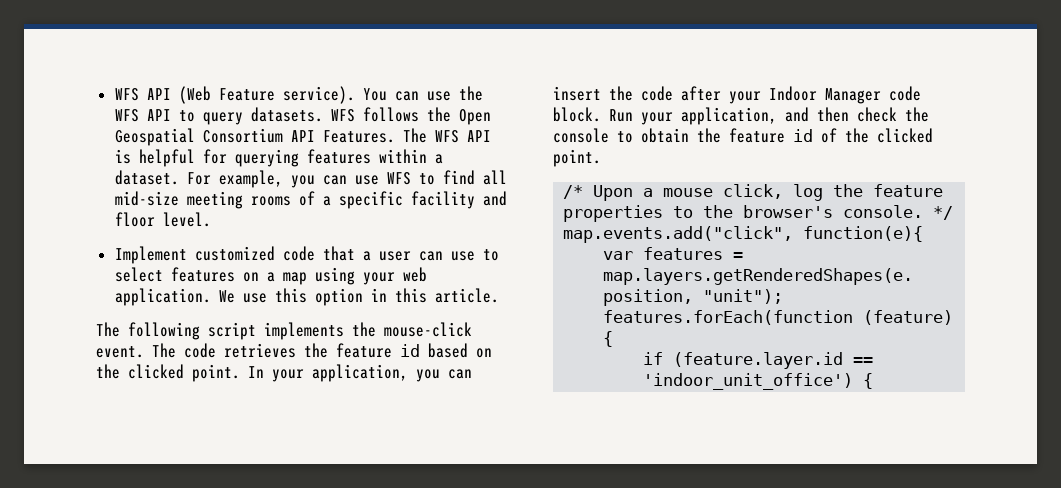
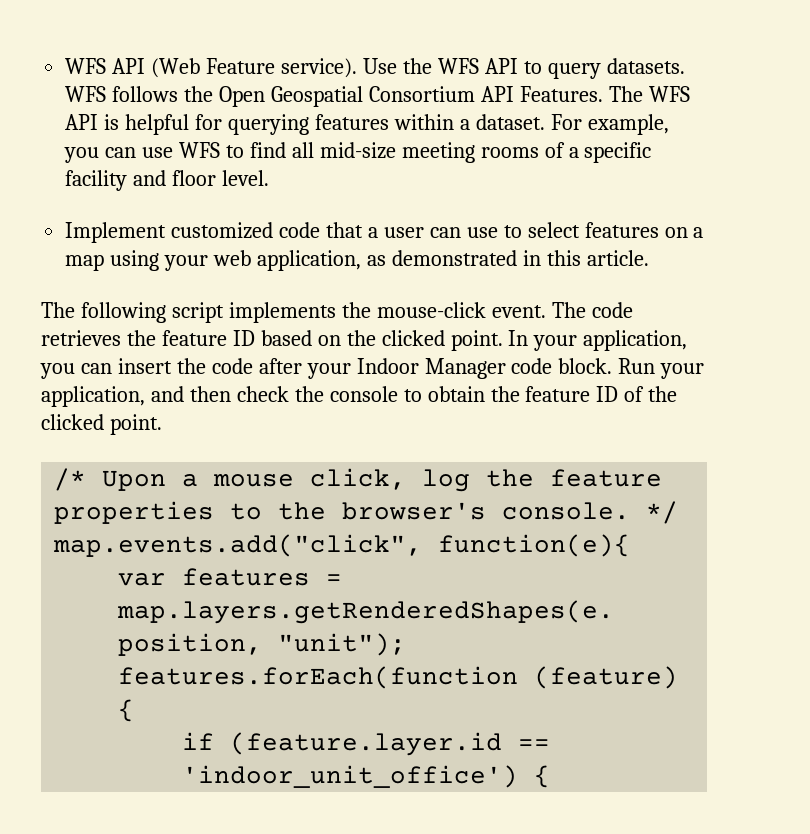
- You can use the WFS API to query datasets.
+ Use the WFS API to query datasets.
- Implement customized code that a user can use to select features on a map using your web application. We use this option in this article.
+ Implement customized code that a user can use to select features on a map using your web application, as demonstrated in this article.
- The code retrieves the feature id based on the clicked point.
+ The code retrieves the feature ID based on the clicked point.
- Run your application, and then check the console to obtain the feature id of the clicked point.
+ Run your application, and then check the console to obtain the feature ID of the clicked point.

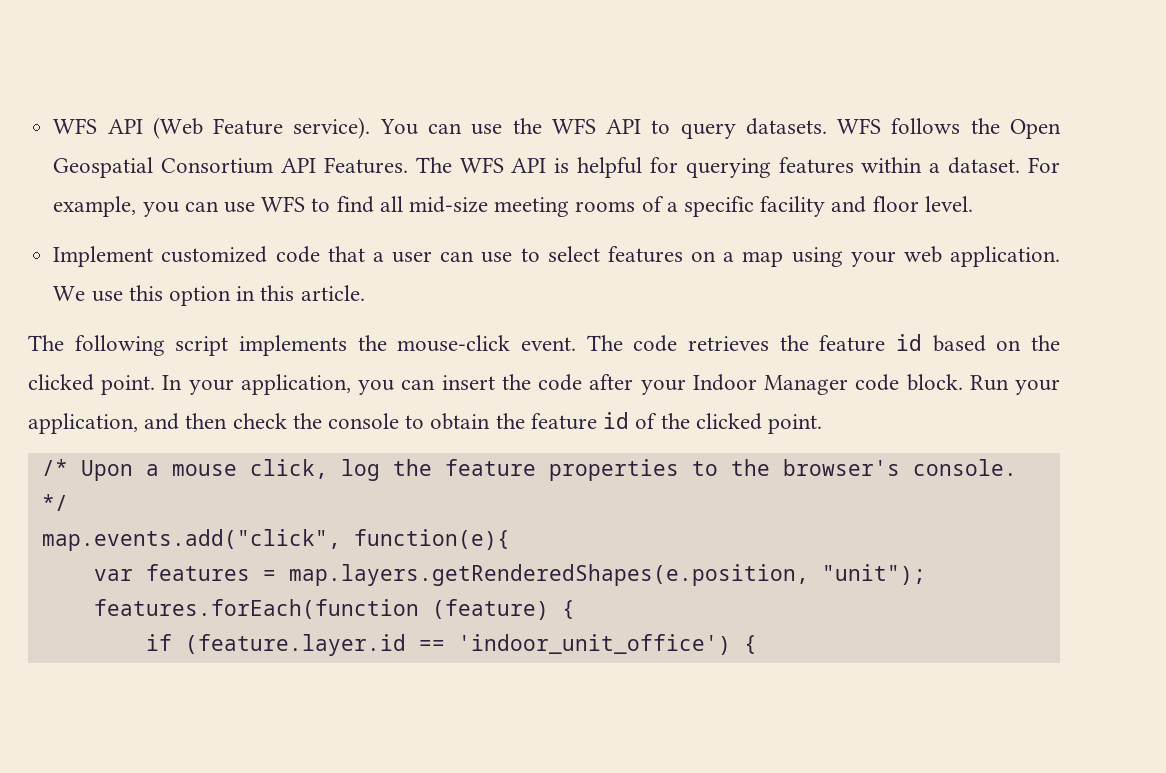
- Use the WFS API to query datasets.
+ You can use the WFS API to query datasets.
- Implement customized code that a user can use to select features on a map using your web application, as demonstrated in this article.
+ Implement customized code that a user can use to select features on a map using your web application. We use this option in this article.
- The code retrieves the feature ID based on the clicked point.
+ The code retrieves the feature id based on the clicked point.
- Run your application, and then check the console to obtain the feature ID of the clicked point.
+ Run your application, and then check the console to obtain the feature id of the clicked point.

